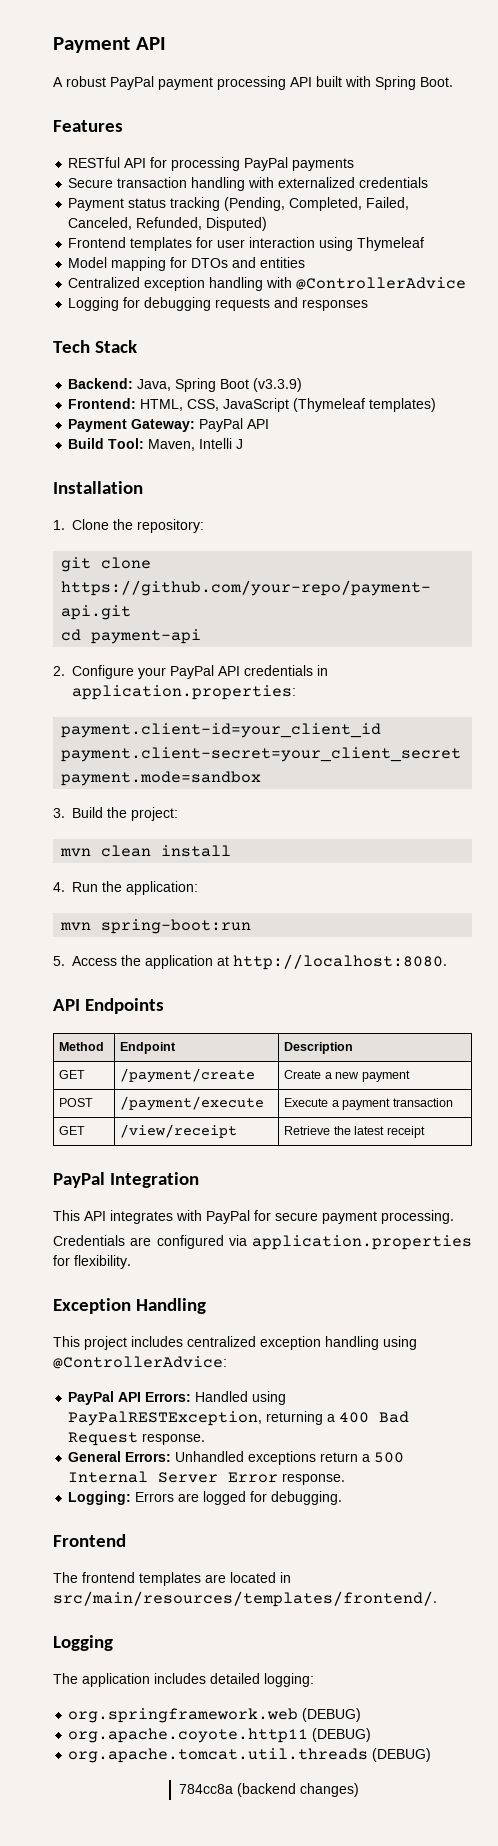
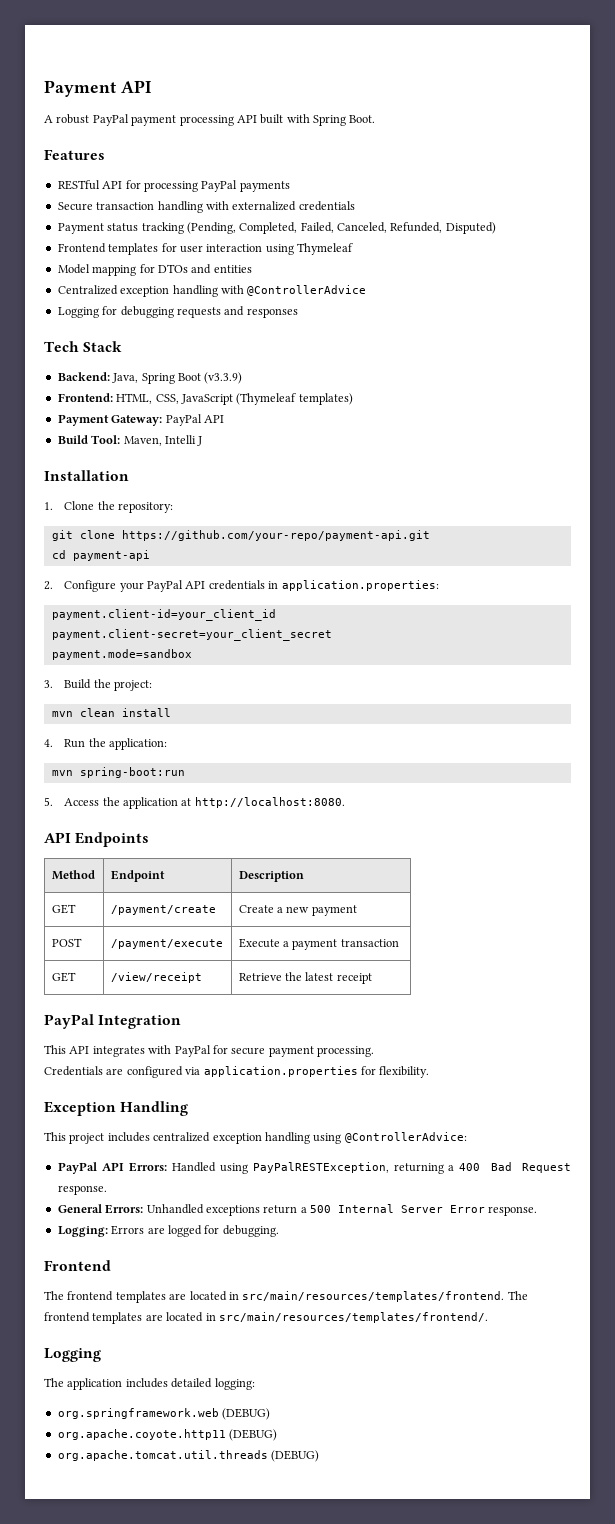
- The frontend templates are located in src/main/resources/templates/frontend/.
+ The frontend templates are located in src/main/resources/templates/frontend. The frontend templates are located in src/main/resources/templates/frontend/.
- 784cc8a (backend changes)

